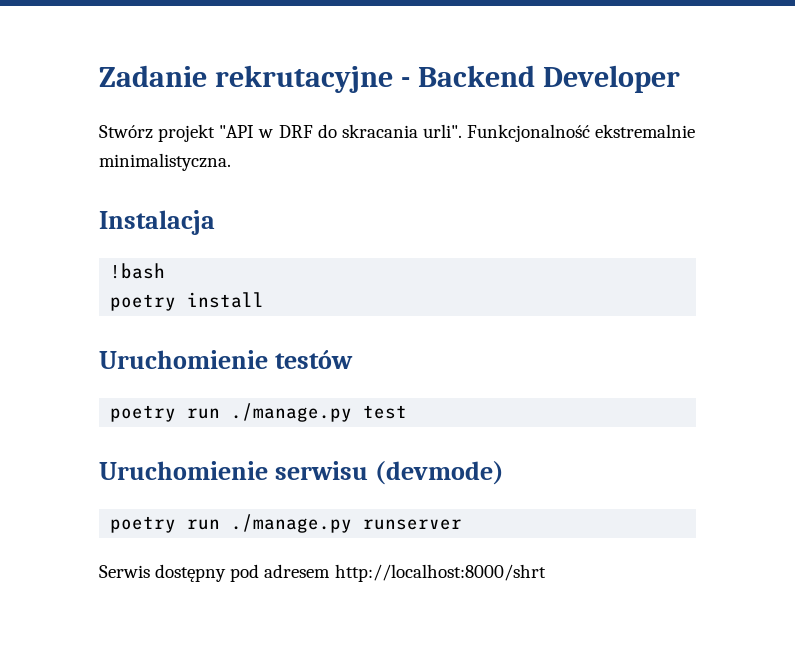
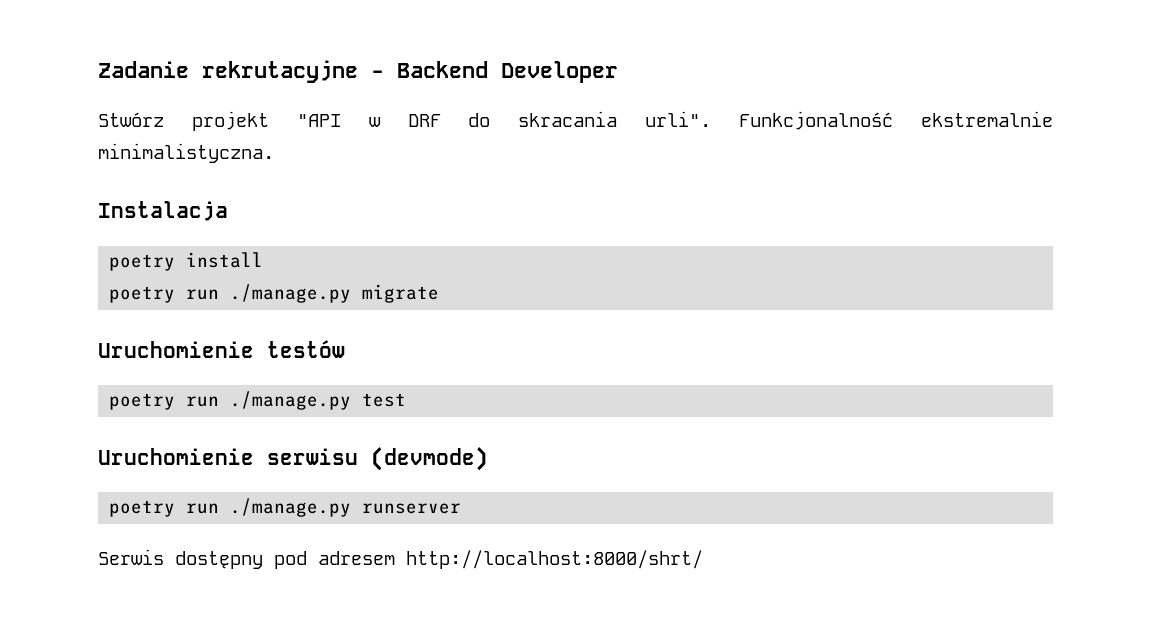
- !bash
  poetry install
+ poetry run ./manage.py migrate
- Serwis dostępny pod adresem http://localhost:8000/shrt
+ Serwis dostępny pod adresem http://localhost:8000/shrt/

